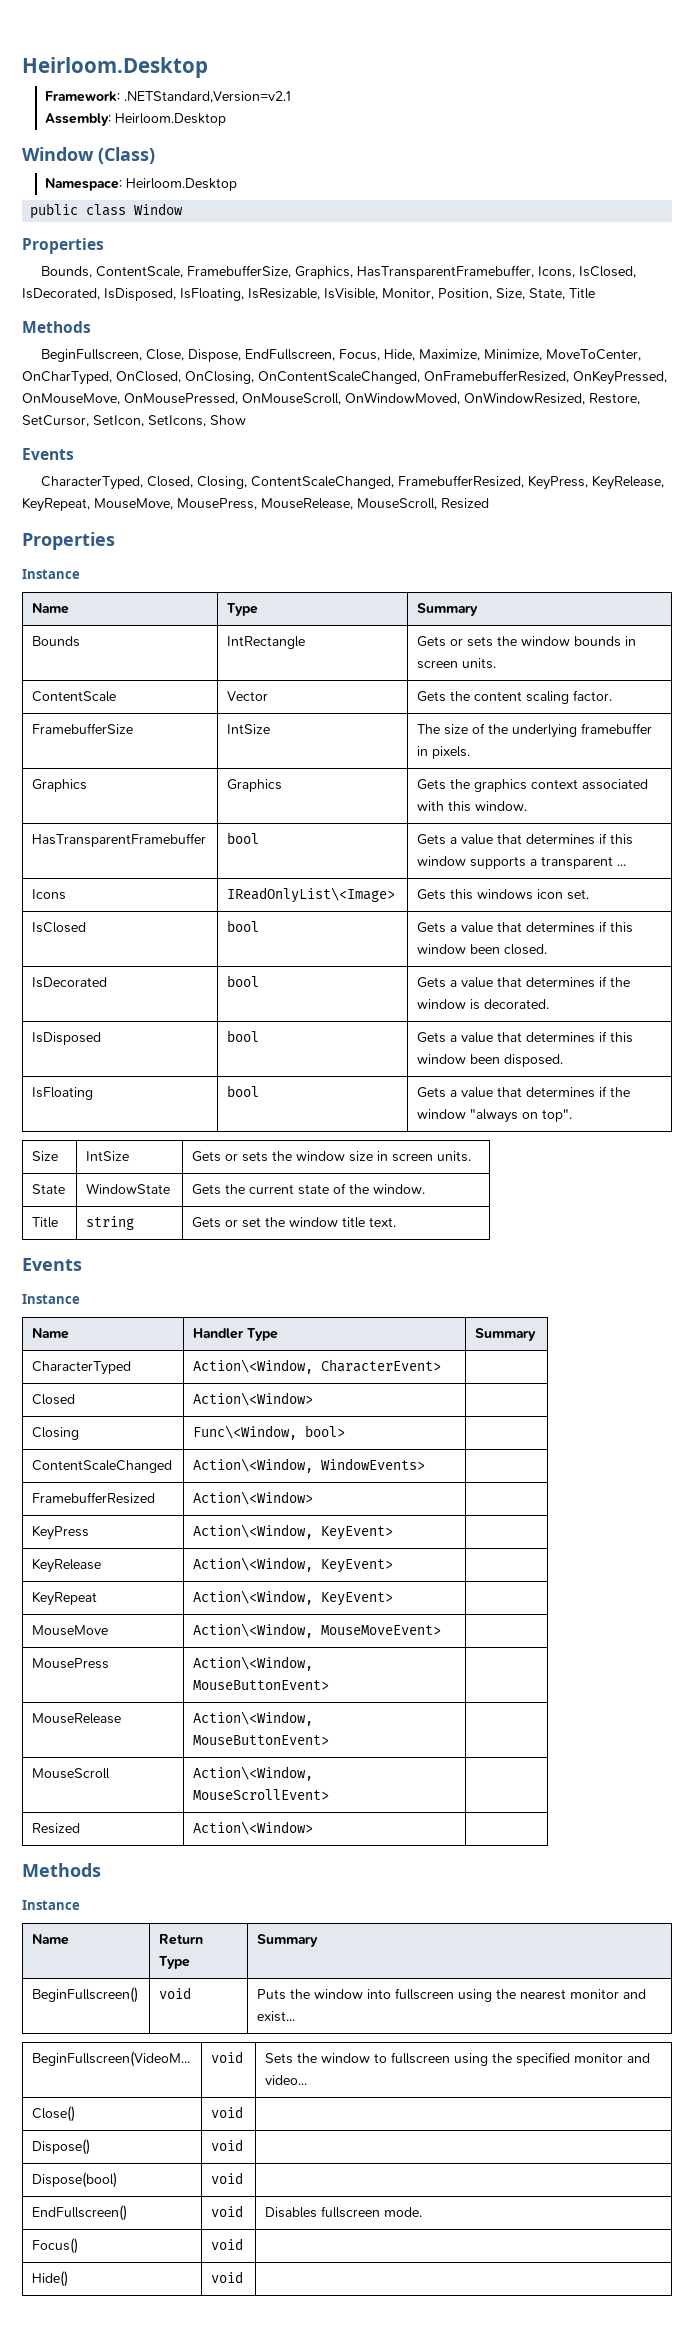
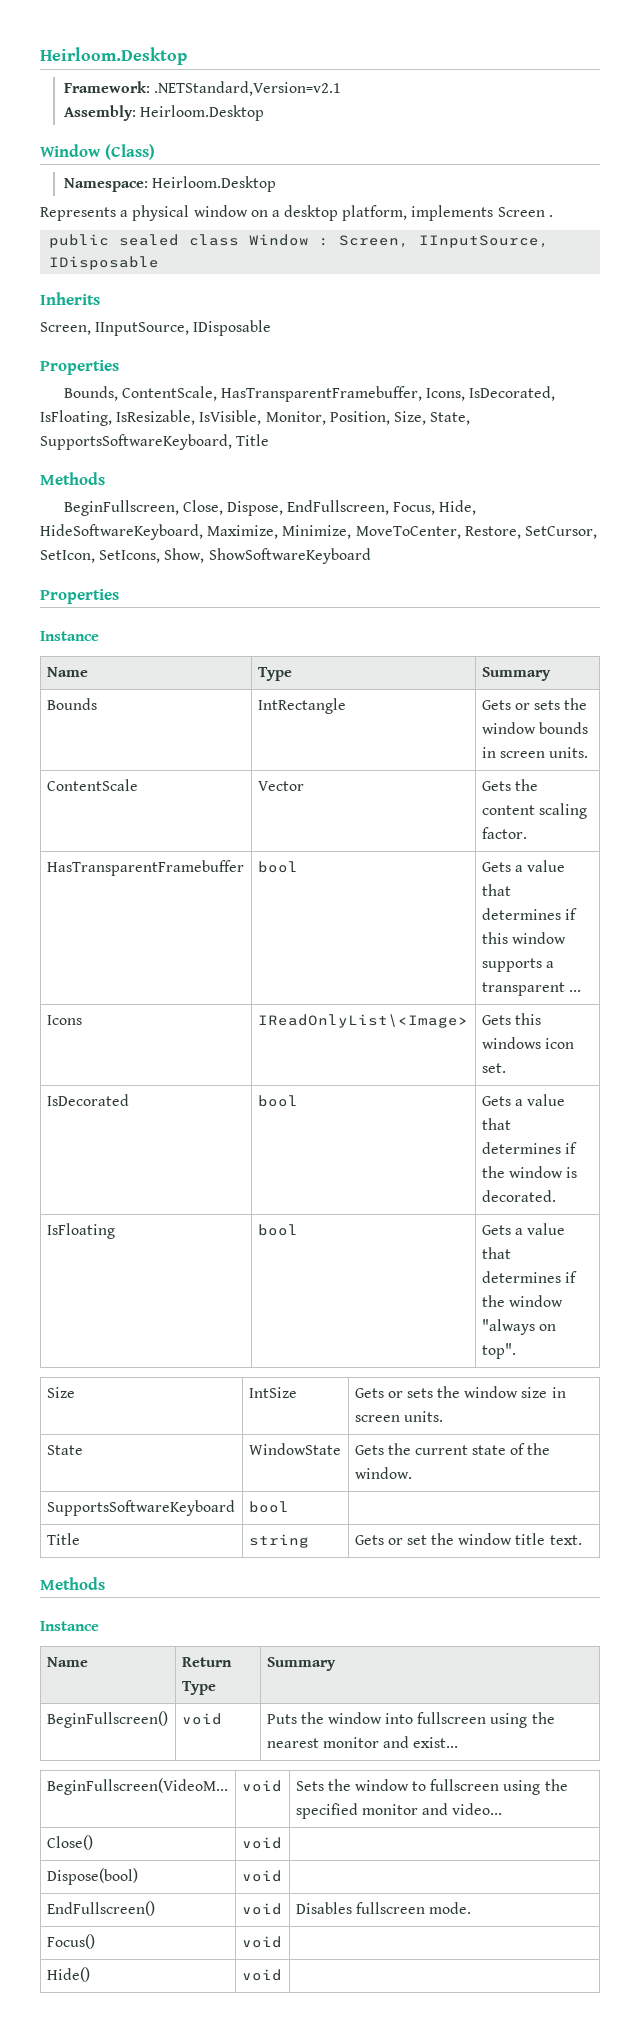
+ Represents a physical window on a desktop platform, implements Screen .
- public class Window
+ public sealed class Window : Screen, IInputSource, IDisposable
+ Inherits
+ Screen, IInputSource, IDisposable
  Properties
- Bounds, ContentScale, FramebufferSize, Graphics, HasTransparentFramebuffer, Icons, IsClosed, IsDecorated, IsDisposed, IsFloating, IsResizable, IsVisible, Monitor, Position, Size, State, Title
+ Bounds, ContentScale, HasTransparentFramebuffer, Icons, IsDecorated, IsFloating, IsResizable, IsVisible, Monitor, Position, Size, State, SupportsSoftwareKeyboard, Title
- BeginFullscreen, Close, Dispose, EndFullscreen, Focus, Hide, Maximize, Minimize, MoveToCenter, OnCharTyped, OnClosed, OnClosing, OnContentScaleChanged, OnFramebufferResized, OnKeyPressed, OnMouseMove, OnMousePressed, OnMouseScroll, OnWindowMoved, OnWindowResized, Restore, SetCursor, SetIcon, SetIcons, Show
- Events
- CharacterTyped, Closed, Closing, ContentScaleChanged, FramebufferResized, KeyPress, KeyRelease, KeyRepeat, MouseMove, MousePress, MouseRelease, MouseScroll, Resized
+ BeginFullscreen, Close, Dispose, EndFullscreen, Focus, Hide, HideSoftwareKeyboard, Maximize, Minimize, MoveToCenter, Restore, SetCursor, SetIcon, SetIcons, Show, ShowSoftwareKeyboard
- FramebufferSize | IntSize | The size of the underlying framebuffer in pixels.
- Graphics | Graphics | Gets the graphics context associated with this window.
- IsClosed | bool | Gets a value that determines if this window been closed.
- IsDisposed | bool | Gets a value that determines if this window been disposed.
+ SupportsSoftwareKeyboard | bool |
  Title | string | Gets or set the window title text.
- Events
- Instance
- Name | Handler Type | Summary
- CharacterTyped | Action\<Window, CharacterEvent> |
- Closed | Action\<Window> |
- Closing | Func\<Window, bool> |
- ContentScaleChanged | Action\<Window, WindowEvents> |
- FramebufferResized | Action\<Window> |
- KeyPress | Action\<Window, KeyEvent> |
- KeyRelease | Action\<Window, KeyEvent> |
- KeyRepeat | Action\<Window, KeyEvent> |
- MouseMove | Action\<Window, MouseMoveEvent> |
- MousePress | Action\<Window, MouseButtonEvent> |
- MouseRelease | Action\<Window, MouseButtonEvent> |
- MouseScroll | Action\<Window, MouseScrollEvent> |
- Resized | Action\<Window> |
- Dispose() | void |

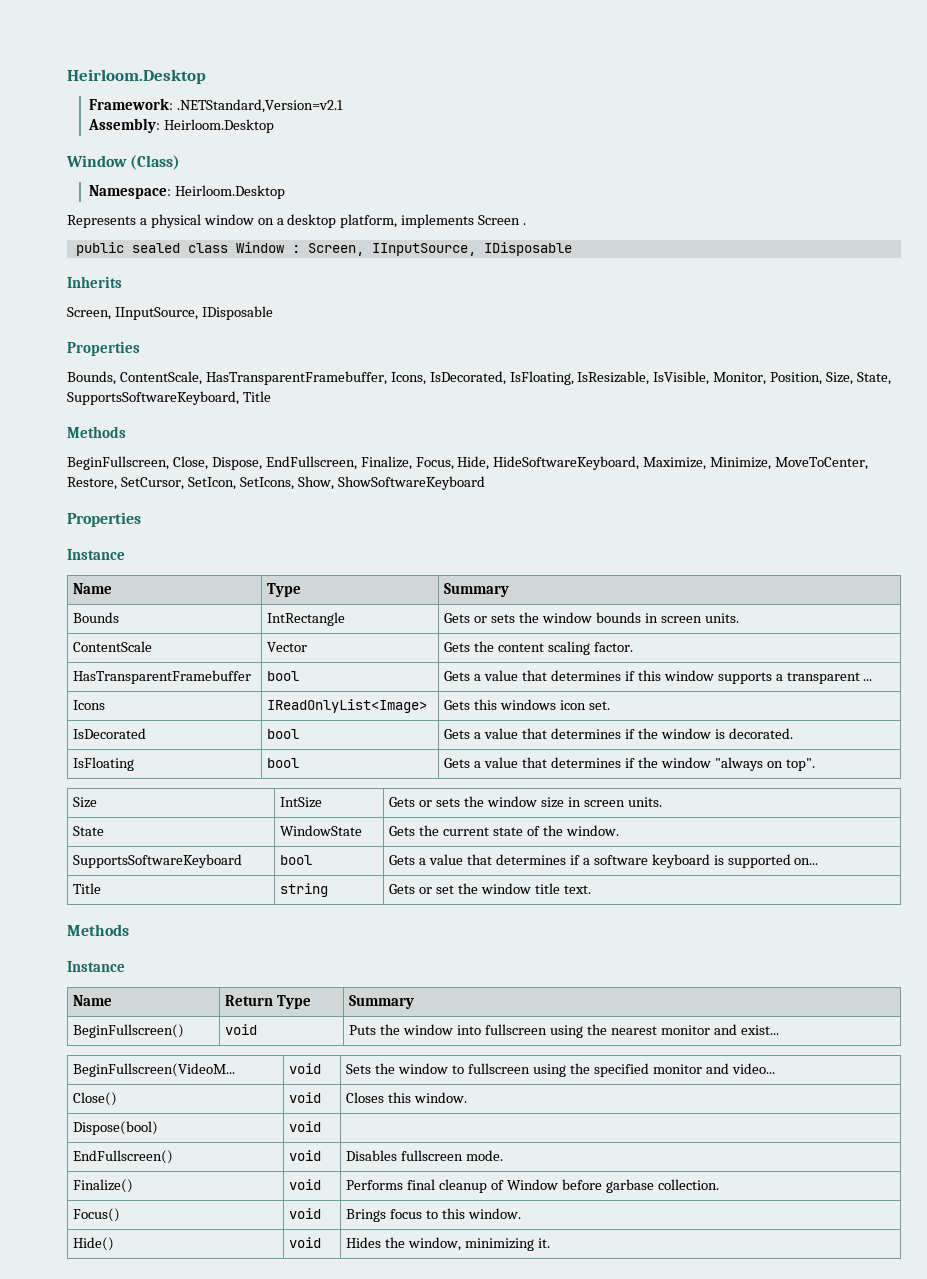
- BeginFullscreen, Close, Dispose, EndFullscreen, Focus, Hide, HideSoftwareKeyboard, Maximize, Minimize, MoveToCenter, Restore, SetCursor, SetIcon, SetIcons, Show, ShowSoftwareKeyboard
+ BeginFullscreen, Close, Dispose, EndFullscreen, Finalize, Focus, Hide, HideSoftwareKeyboard, Maximize, Minimize, MoveToCenter, Restore, SetCursor, SetIcon, SetIcons, Show, ShowSoftwareKeyboard
- Icons | IReadOnlyList\<Image> | Gets this windows icon set.
+ Icons | IReadOnlyList<Image> | Gets this windows icon set.
- SupportsSoftwareKeyboard | bool |
+ SupportsSoftwareKeyboard | bool | Gets a value that determines if a software keyboard is supported on...
- Close() | void |
+ Close() | void | Closes this window.
- Focus() | void |
- Hide() | void |
+ Finalize() | void | Performs final cleanup of Window before garbase collection.
+ Focus() | void | Brings focus to this window.
+ Hide() | void | Hides the window, minimizing it.

